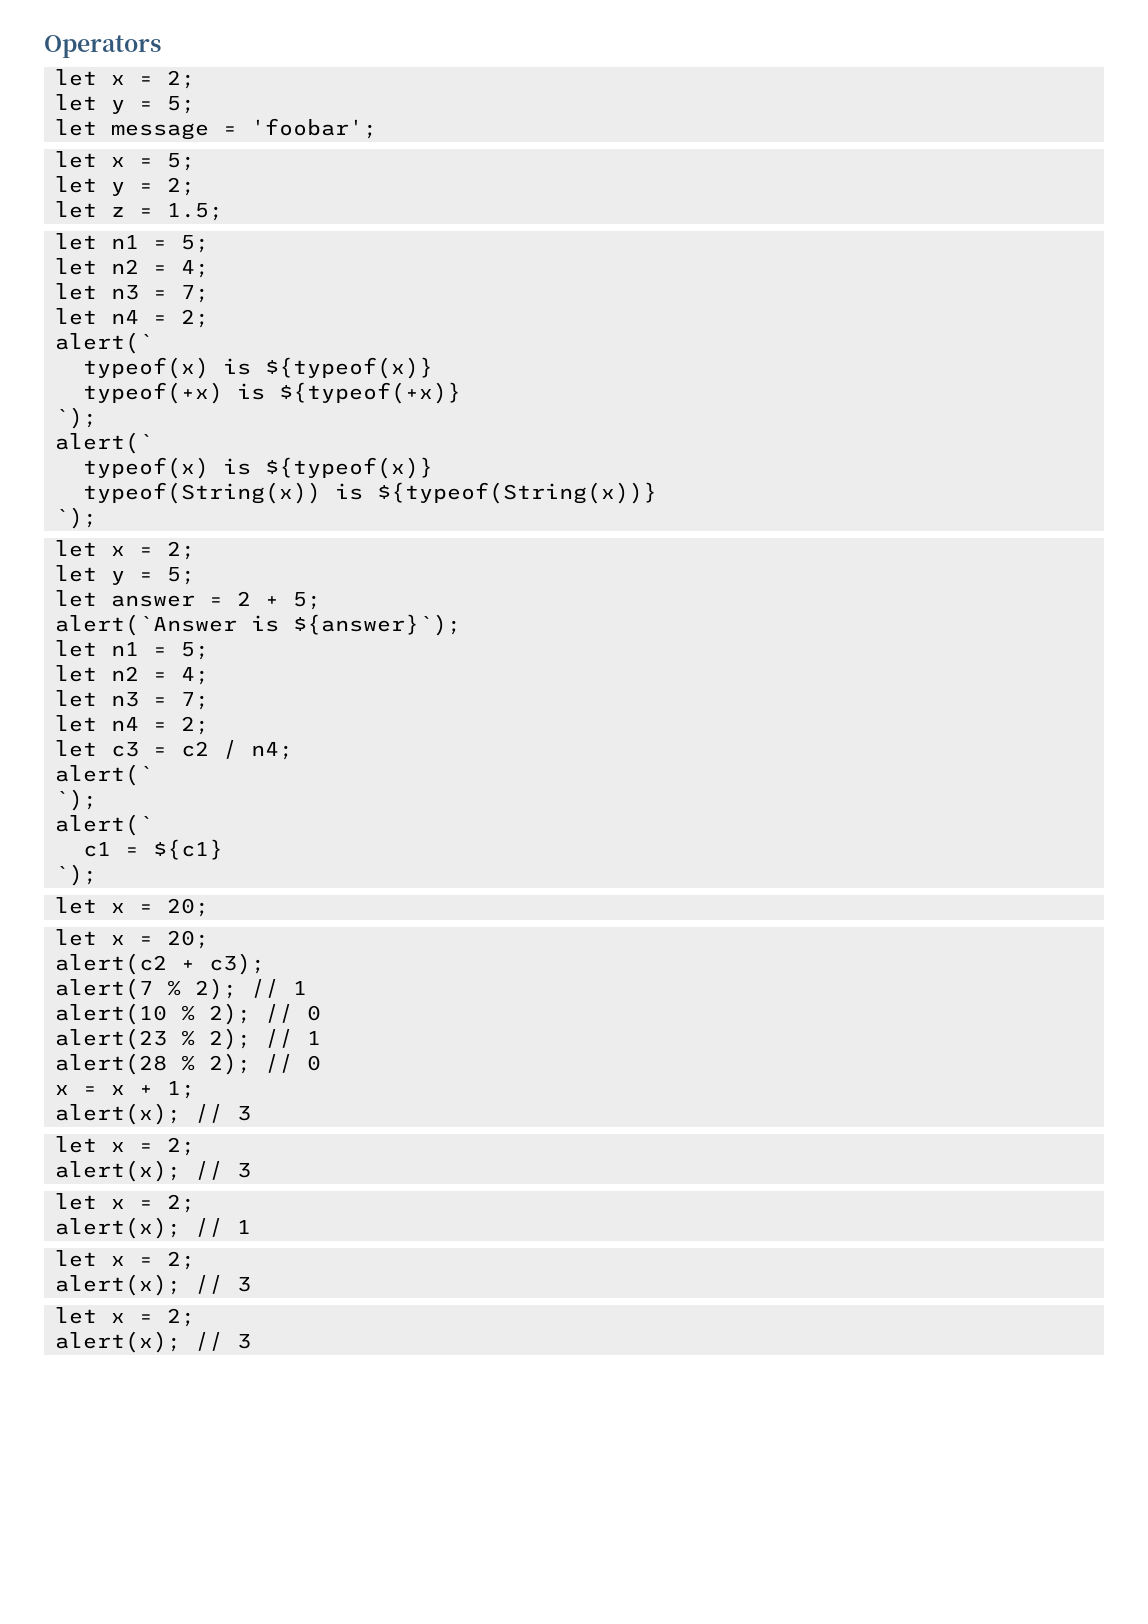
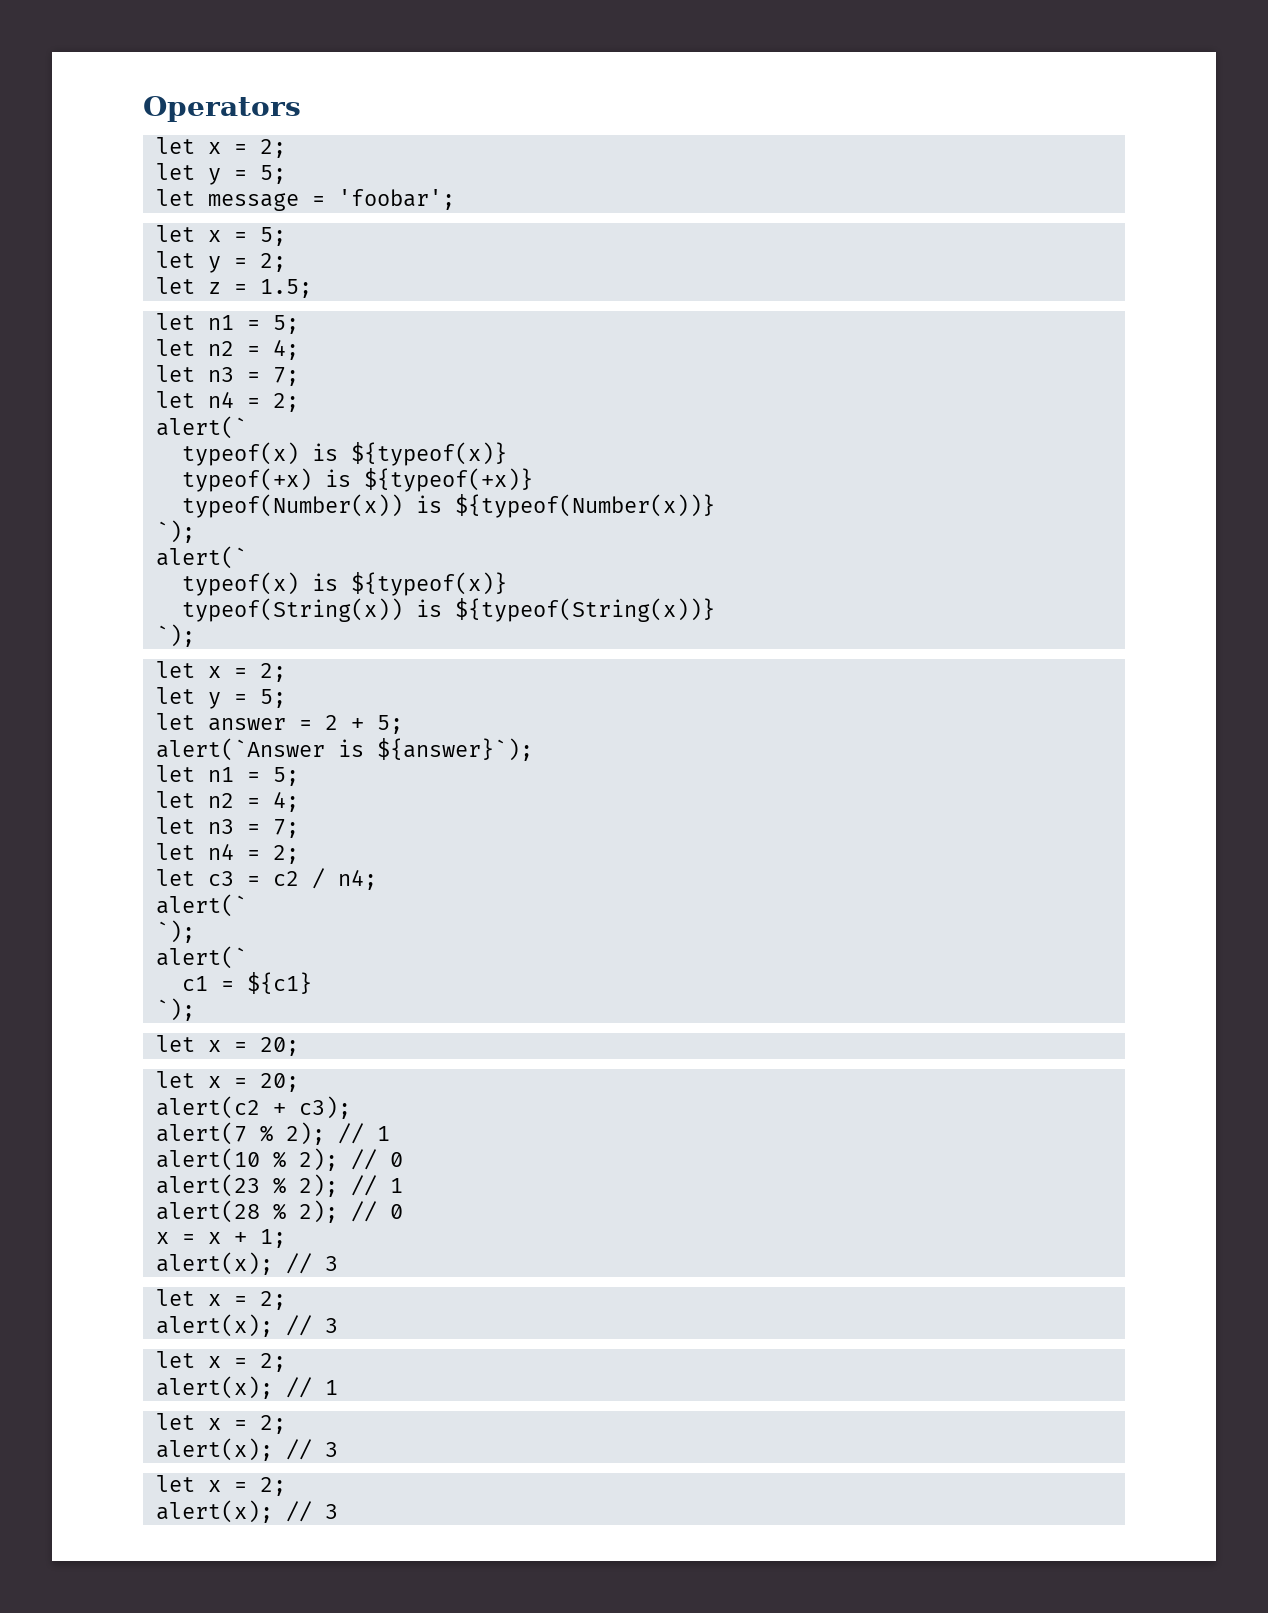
+ typeof(Number(x)) is ${typeof(Number(x))}

